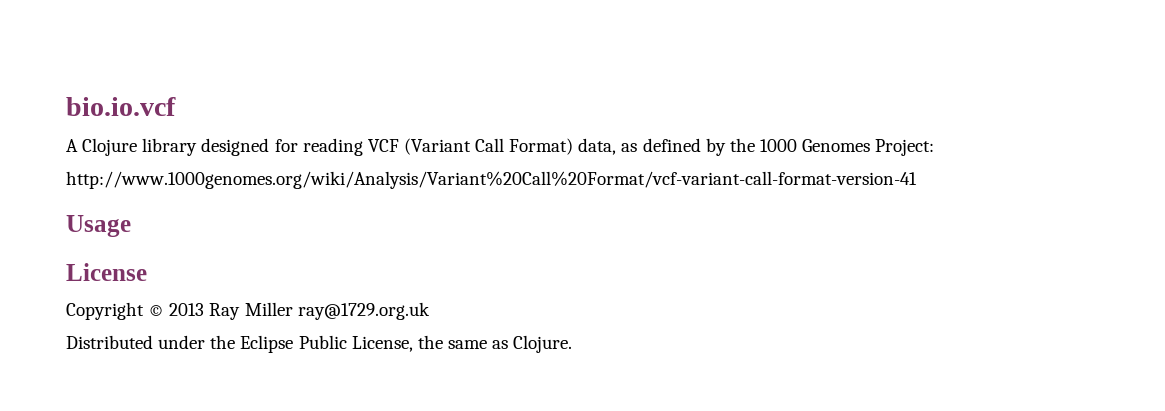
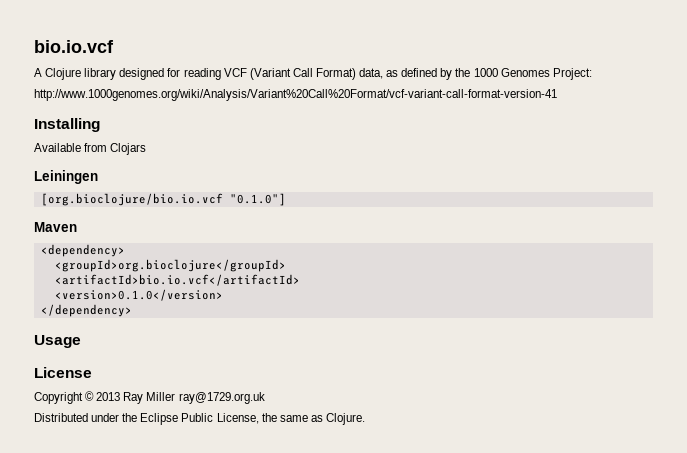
+ Installing
+ Available from Clojars
+ Leiningen
+ [org.bioclojure/bio.io.vcf "0.1.0"]
+ Maven
+ <dependency>
+ <groupId>org.bioclojure</groupId>
+ <artifactId>bio.io.vcf</artifactId>
+ <version>0.1.0</version>
+ </dependency>

